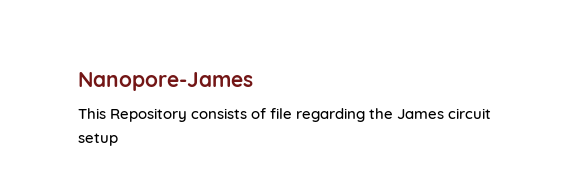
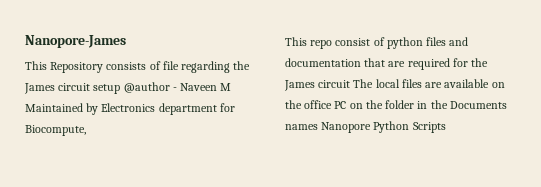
- This Repository consists of file regarding the James circuit setup
+ This Repository consists of file regarding the James circuit setup @author - Naveen M Maintained by Electronics department for Biocompute,
+ This repo consist of python files and documentation that are required for the James circuit The local files are available on the office PC on the folder in the Documents names Nanopore Python Scripts

